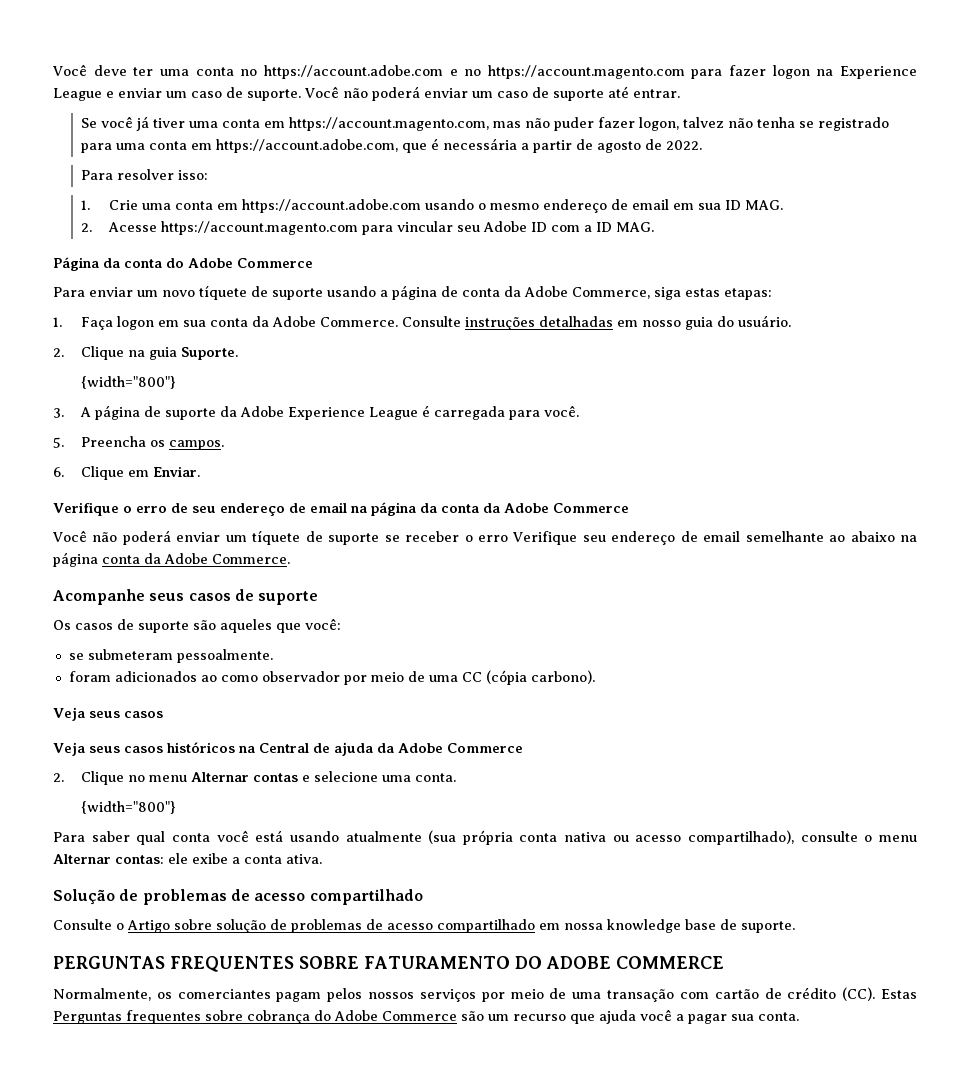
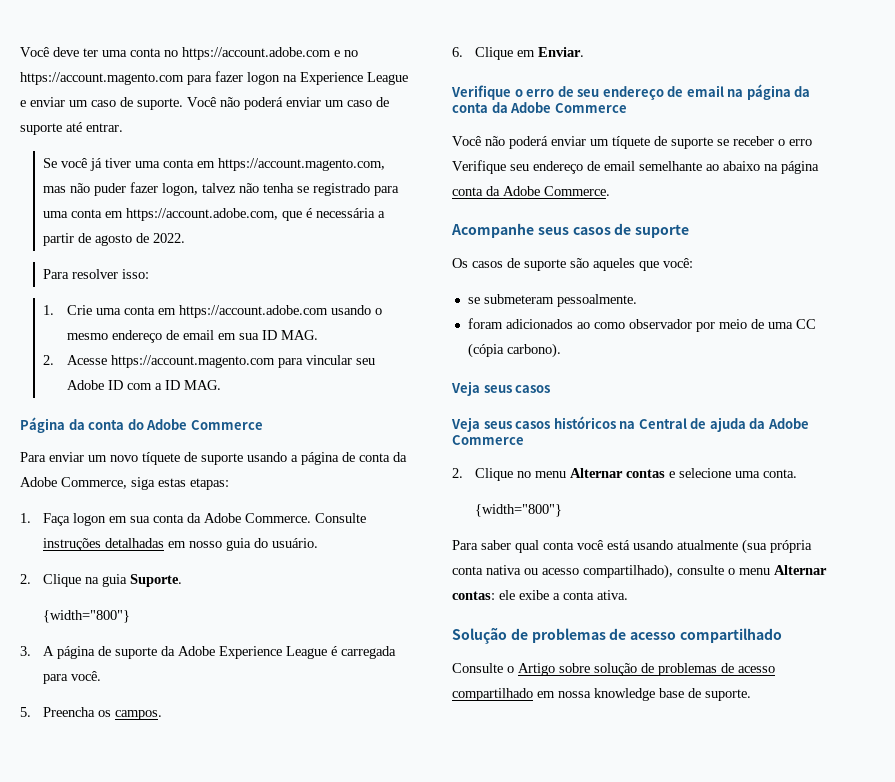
- PERGUNTAS FREQUENTES SOBRE FATURAMENTO DO ADOBE COMMERCE
- Normalmente, os comerciantes pagam pelos nossos serviços por meio de uma transação com cartão de crédito (CC). Estas Perguntas frequentes sobre cobrança do Adobe Commerce são um recurso que ajuda você a pagar sua conta.

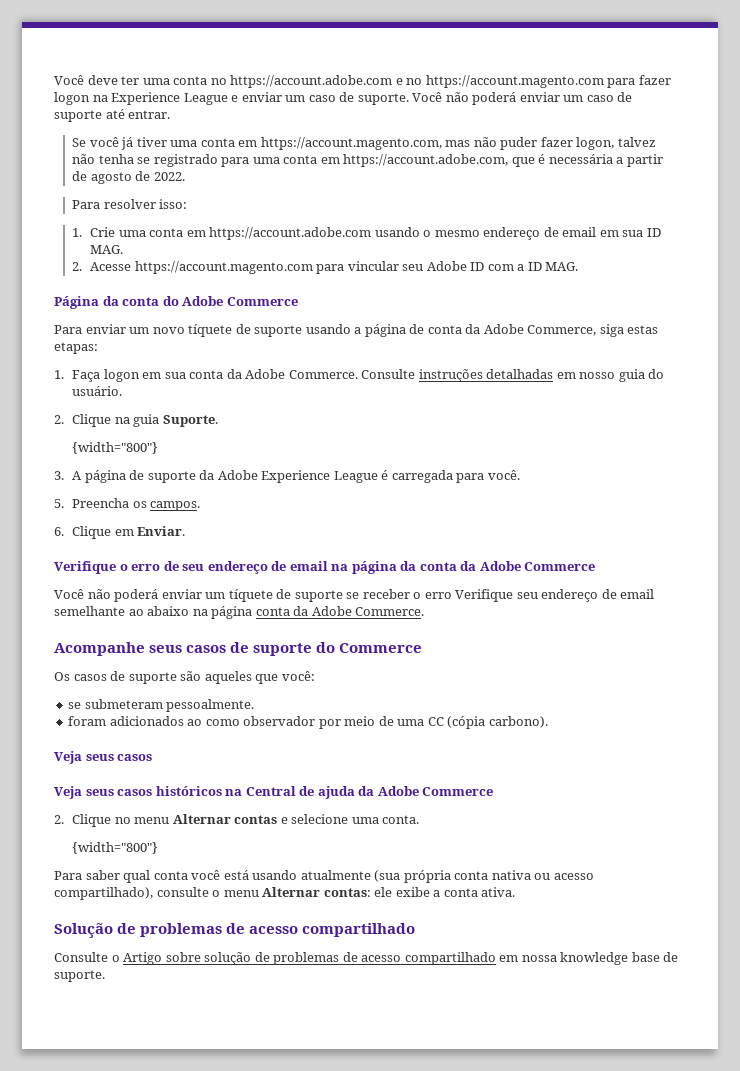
- Acompanhe seus casos de suporte
+ Acompanhe seus casos de suporte do Commerce

